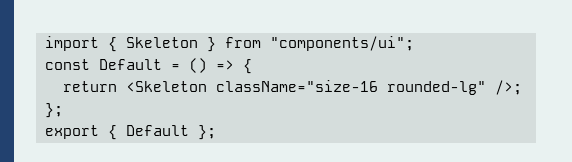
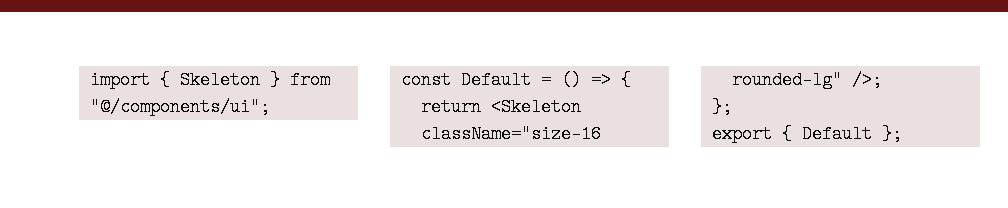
- import { Skeleton } from "components/ui";
+ import { Skeleton } from "@/components/ui";

